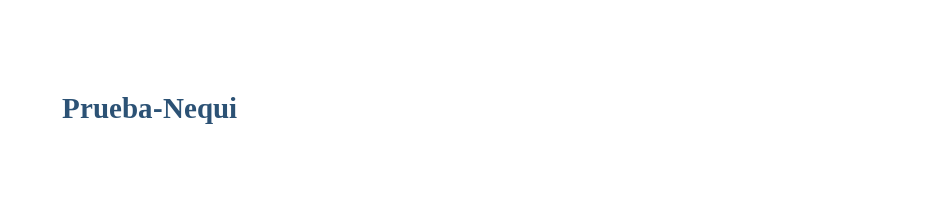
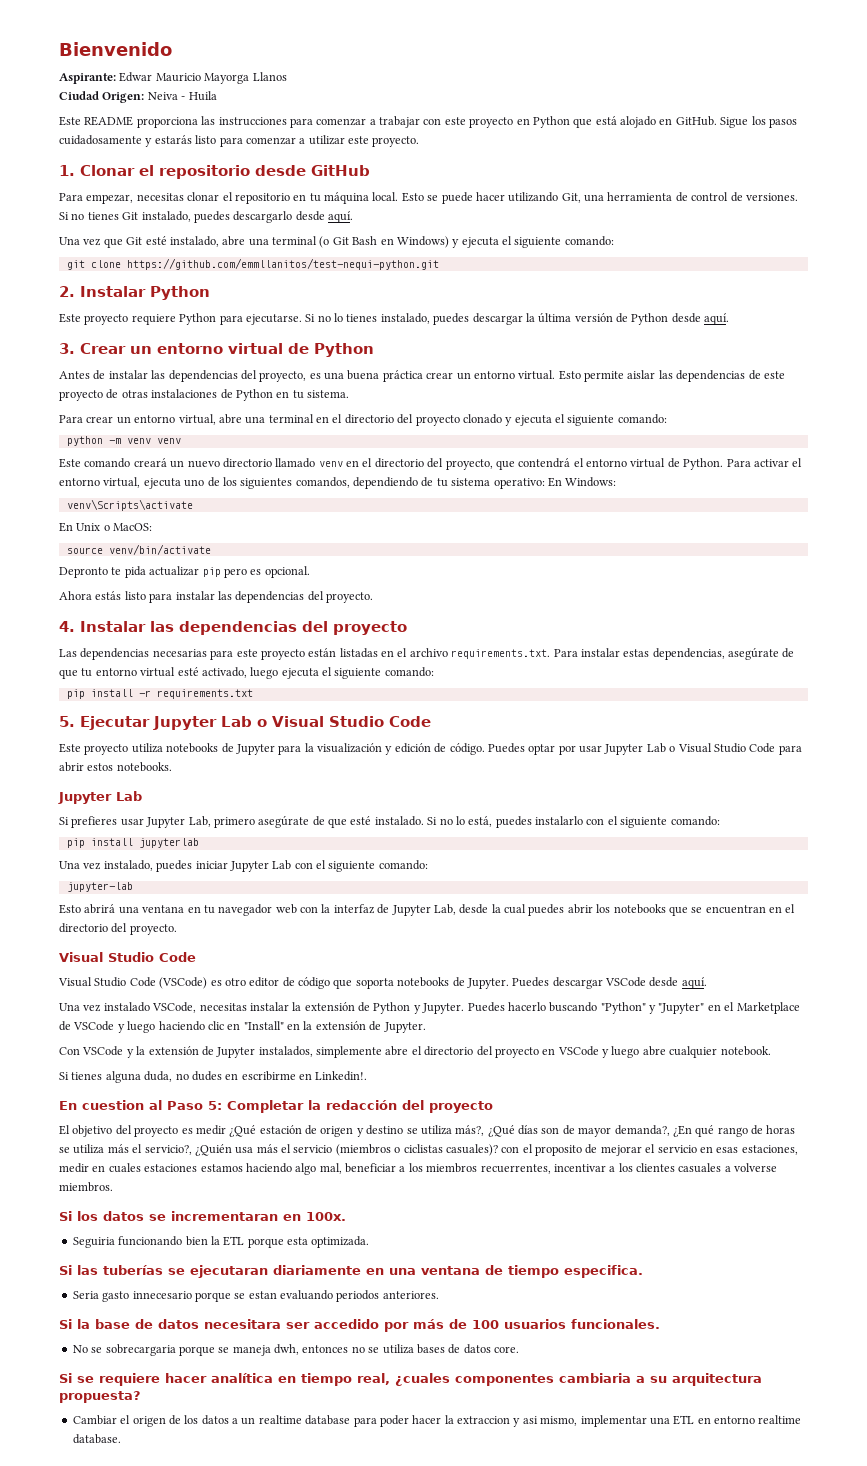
- Prueba-Nequi
+ Bienvenido
+ Aspirante: Edwar Mauricio Mayorga Llanos
+ Ciudad Origen: Neiva - Huila
+ Este README proporciona las instrucciones para comenzar a trabajar con este proyecto en Python que está alojado en GitHub. Sigue los pasos cuidadosamente y estarás listo para comenzar a utilizar este proyecto.
+ 1. Clonar el repositorio desde GitHub
+ Para empezar, necesitas clonar el repositorio en tu máquina local. Esto se puede hacer utilizando Git, una herramienta de control de versiones. Si no tienes Git instalado, puedes descargarlo desde aquí.
+ Una vez que Git esté instalado, abre una terminal (o Git Bash en Windows) y ejecuta el siguiente comando:
+ git clone https://github.com/emmllanitos/test-nequi-python.git
+ 2. Instalar Python
+ Este proyecto requiere Python para ejecutarse. Si no lo tienes instalado, puedes descargar la última versión de Python desde aquí.
+ 3. Crear un entorno virtual de Python
+ Antes de instalar las dependencias del proyecto, es una buena práctica crear un entorno virtual. Esto permite aislar las dependencias de este proyecto de otras instalaciones de Python en tu sistema.
+ Para crear un entorno virtual, abre una terminal en el directorio del proyecto clonado y ejecuta el siguiente comando:
+ python -m venv venv
+ Este comando creará un nuevo directorio llamado venv en el directorio del proyecto, que contendrá el entorno virtual de Python. Para activar el entorno virtual, ejecuta uno de los siguientes comandos, dependiendo de tu sistema operativo: En Windows:
+ venv\Scripts\activate
+ En Unix o MacOS:
+ source venv/bin/activate
+ Depronto te pida actualizar pip pero es opcional.
+ Ahora estás listo para instalar las dependencias del proyecto.
+ 4. Instalar las dependencias del proyecto
+ Las dependencias necesarias para este proyecto están listadas en el archivo requirements.txt. Para instalar estas dependencias, asegúrate de que tu entorno virtual esté activado, luego ejecuta el siguiente comando:
+ pip install -r requirements.txt
+ 5. Ejecutar Jupyter Lab o Visual Studio Code
+ Este proyecto utiliza notebooks de Jupyter para la visualización y edición de código. Puedes optar por usar Jupyter Lab o Visual Studio Code para abrir estos notebooks.
+ Jupyter Lab
+ Si prefieres usar Jupyter Lab, primero asegúrate de que esté instalado. Si no lo está, puedes instalarlo con el siguiente comando:
+ pip install jupyterlab
+ Una vez instalado, puedes iniciar Jupyter Lab con el siguiente comando:
+ jupyter-lab
+ Esto abrirá una ventana en tu navegador web con la interfaz de Jupyter Lab, desde la cual puedes abrir los notebooks que se encuentran en el directorio del proyecto.
+ Visual Studio Code
+ Visual Studio Code (VSCode) es otro editor de código que soporta notebooks de Jupyter. Puedes descargar VSCode desde aquí.
+ Una vez instalado VSCode, necesitas instalar la extensión de Python y Jupyter. Puedes hacerlo buscando "Python" y "Jupyter" en el Marketplace de VSCode y luego haciendo clic en "Install" en la extensión de Jupyter.
+ Con VSCode y la extensión de Jupyter instalados, simplemente abre el directorio del proyecto en VSCode y luego abre cualquier notebook.
+ Si tienes alguna duda, no dudes en escribirme en Linkedin!.
+ En cuestion al Paso 5: Completar la redacción del proyecto
+ El objetivo del proyecto es medir ¿Qué estación de origen y destino se utiliza más?, ¿Qué días son de mayor demanda?, ¿En qué rango de horas se utiliza más el servicio?, ¿Quién usa más el servicio (miembros o ciclistas casuales)? con el proposito de mejorar el servicio en esas estaciones, medir en cuales estaciones estamos haciendo algo mal, beneficiar a los miembros recuerrentes, incentivar a los clientes casuales a volverse miembros.
+ Si los datos se incrementaran en 100x.
+ Seguiria funcionando bien la ETL porque esta optimizada.
+ Si las tuberías se ejecutaran diariamente en una ventana de tiempo especifica.
+ Seria gasto innecesario porque se estan evaluando periodos anteriores.
+ Si la base de datos necesitara ser accedido por más de 100 usuarios funcionales.
+ No se sobrecargaria porque se maneja dwh, entonces no se utiliza bases de datos core.
+ Si se requiere hacer analítica en tiempo real, ¿cuales componentes cambiaria a su arquitectura propuesta?
+ Cambiar el origen de los datos a un realtime database para poder hacer la extraccion y asi mismo, implementar una ETL en entorno realtime database.

